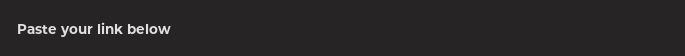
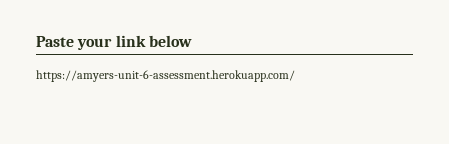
+ https://amyers-unit-6-assessment.herokuapp.com/

